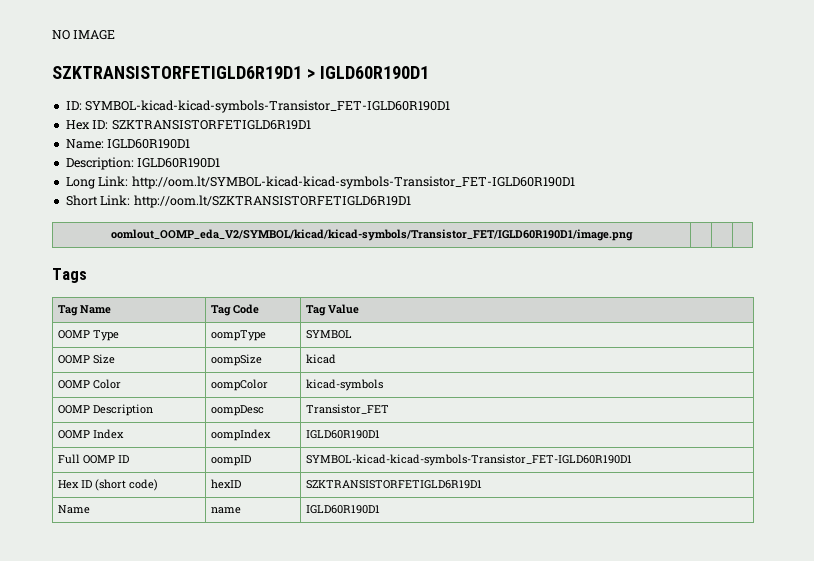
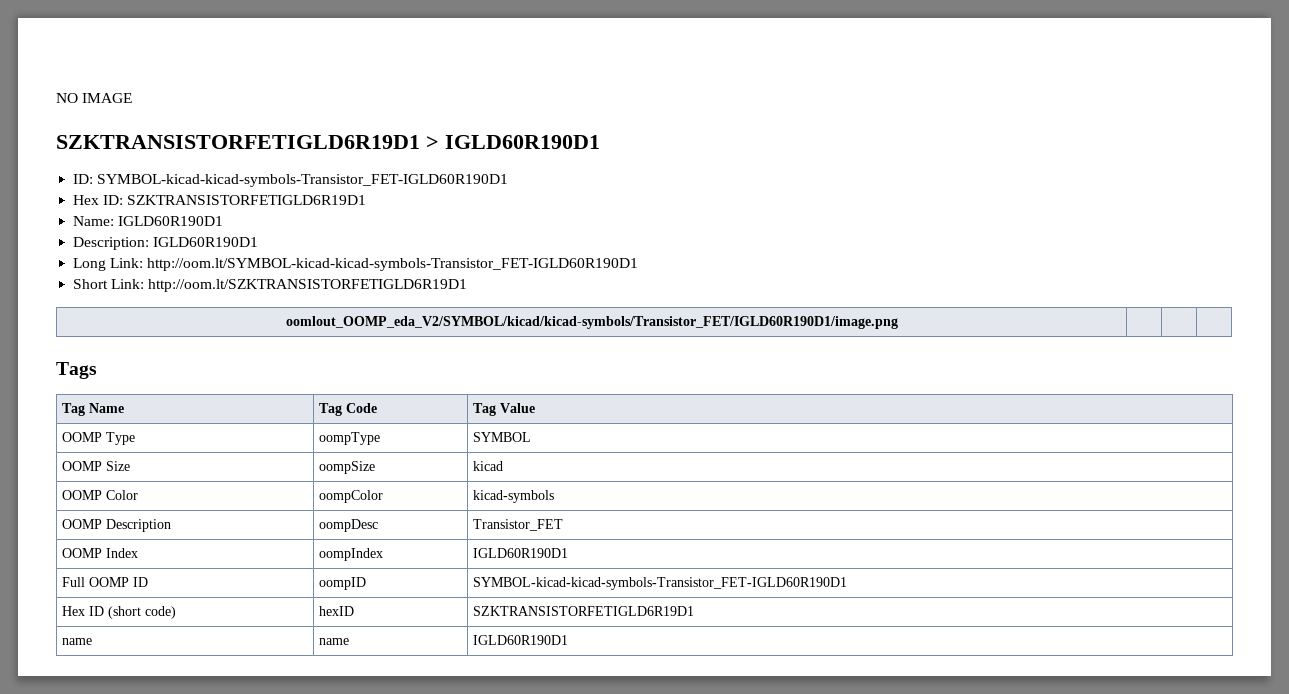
- Name | name | IGLD60R190D1
+ name | name | IGLD60R190D1

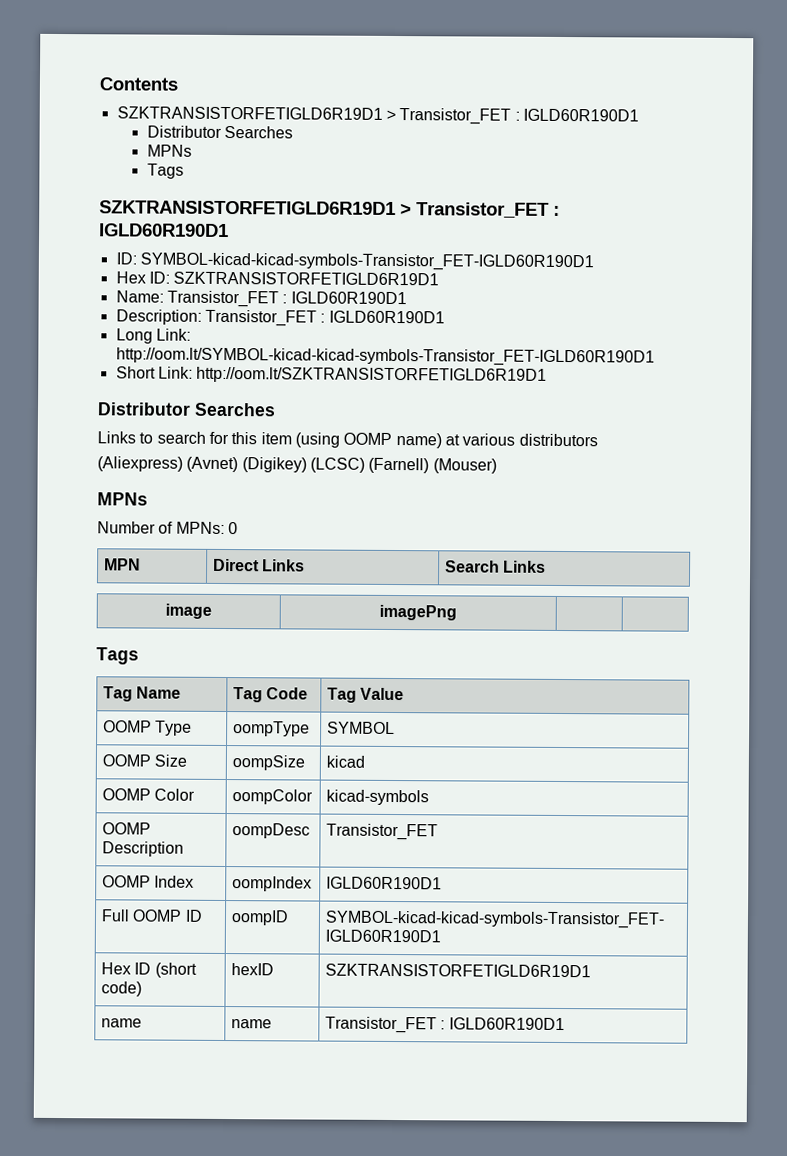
- NO IMAGE
- SZKTRANSISTORFETIGLD6R19D1 > IGLD60R190D1
+ Contents
+ SZKTRANSISTORFETIGLD6R19D1 > Transistor_FET : IGLD60R190D1
+ Distributor Searches
+ MPNs
+ Tags
+ SZKTRANSISTORFETIGLD6R19D1 > Transistor_FET : IGLD60R190D1
- Name: IGLD60R190D1
+ Name: Transistor_FET : IGLD60R190D1
- Description: IGLD60R190D1
+ Description: Transistor_FET : IGLD60R190D1
  Short Link: http://oom.lt/SZKTRANSISTORFETIGLD6R19D1
- oomlout_OOMP_eda_V2/SYMBOL/kicad/kicad-symbols/Transistor_FET/IGLD60R190D1/image.png | | |
+ Distributor Searches
+ Links to search for this item (using OOMP name) at various distributors
+ (Aliexpress) (Avnet) (Digikey) (LCSC) (Farnell) (Mouser)
+ MPNs
+ Number of MPNs: 0
+ MPN | Direct Links | Search Links
+ image | imagePng | |
- name | name | IGLD60R190D1
+ name | name | Transistor_FET : IGLD60R190D1

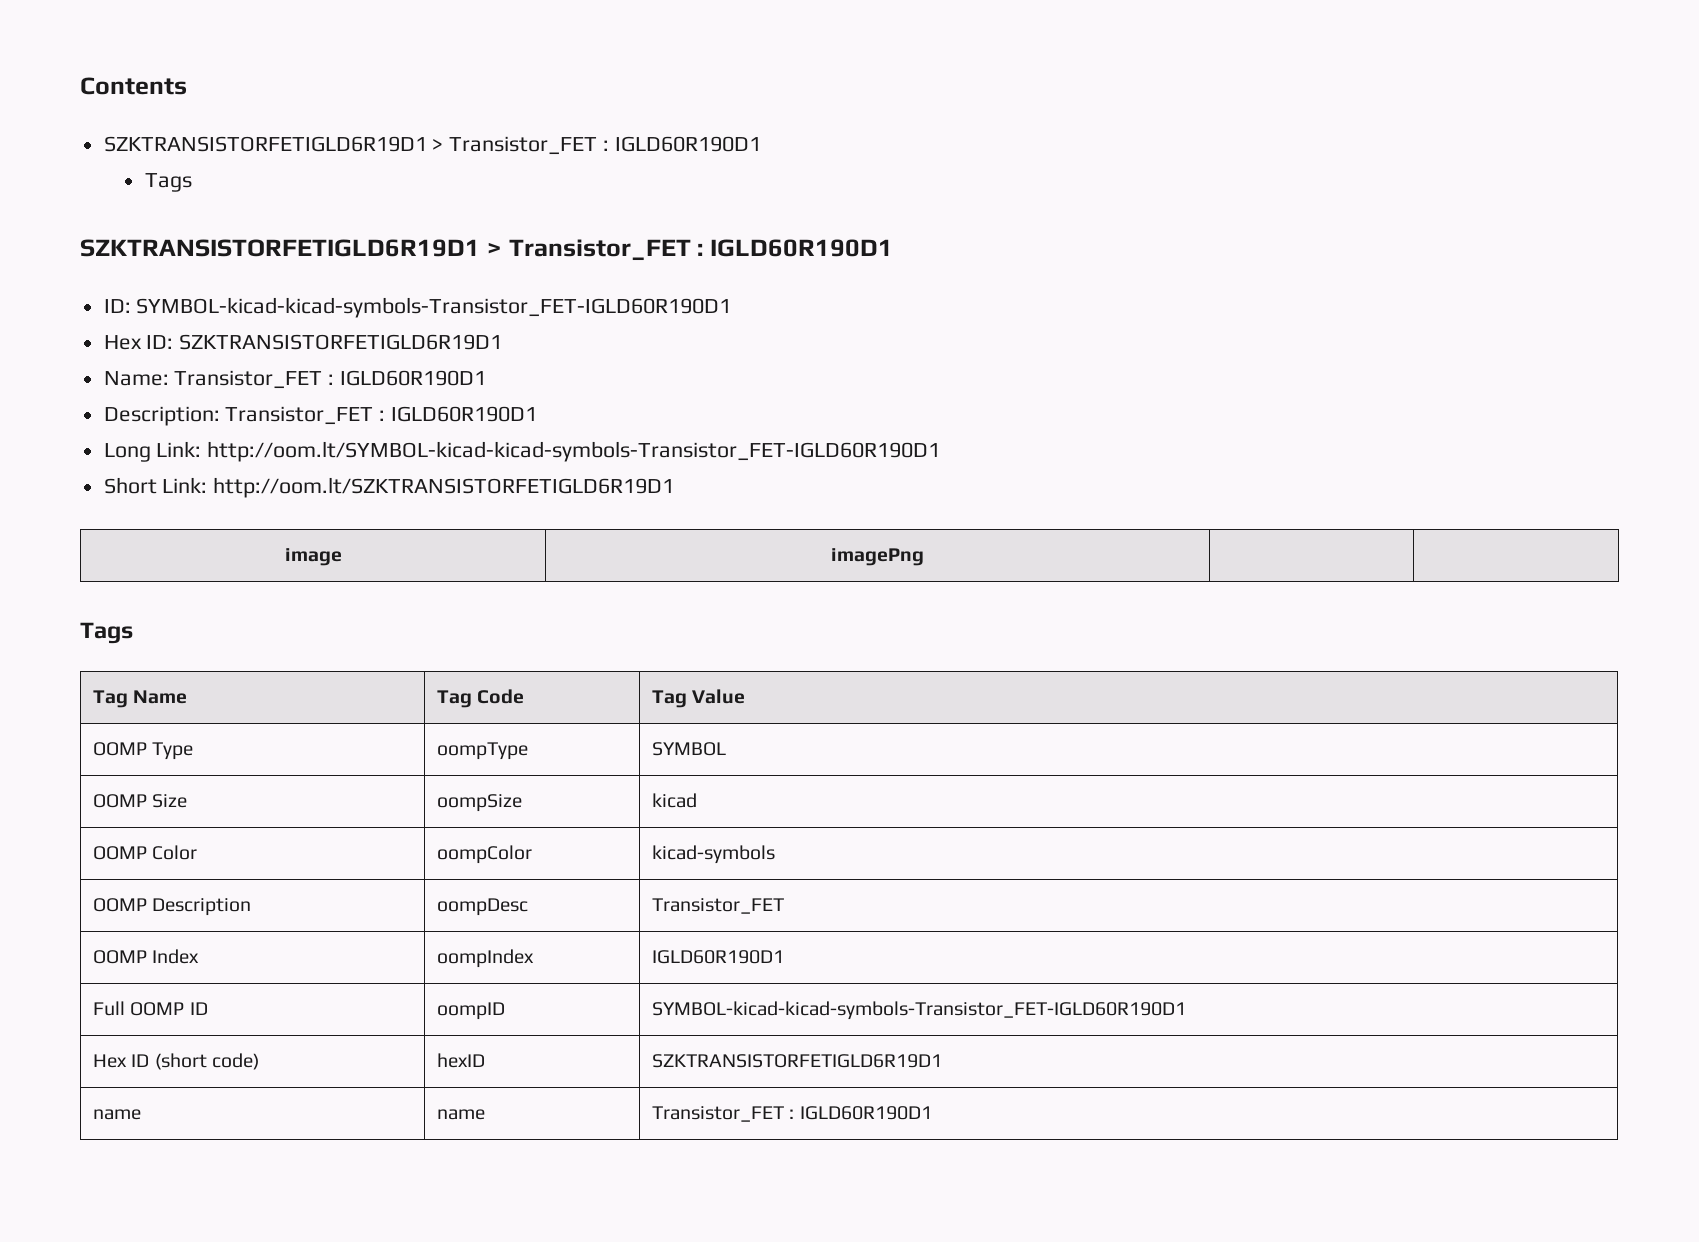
  Contents
  SZKTRANSISTORFETIGLD6R19D1 > Transistor_FET : IGLD60R190D1
- Distributor Searches
- MPNs
  Short Link: http://oom.lt/SZKTRANSISTORFETIGLD6R19D1
- Distributor Searches
- Links to search for this item (using OOMP name) at various distributors
- (Aliexpress) (Avnet) (Digikey) (LCSC) (Farnell) (Mouser)
- MPNs
- Number of MPNs: 0
- MPN | Direct Links | Search Links

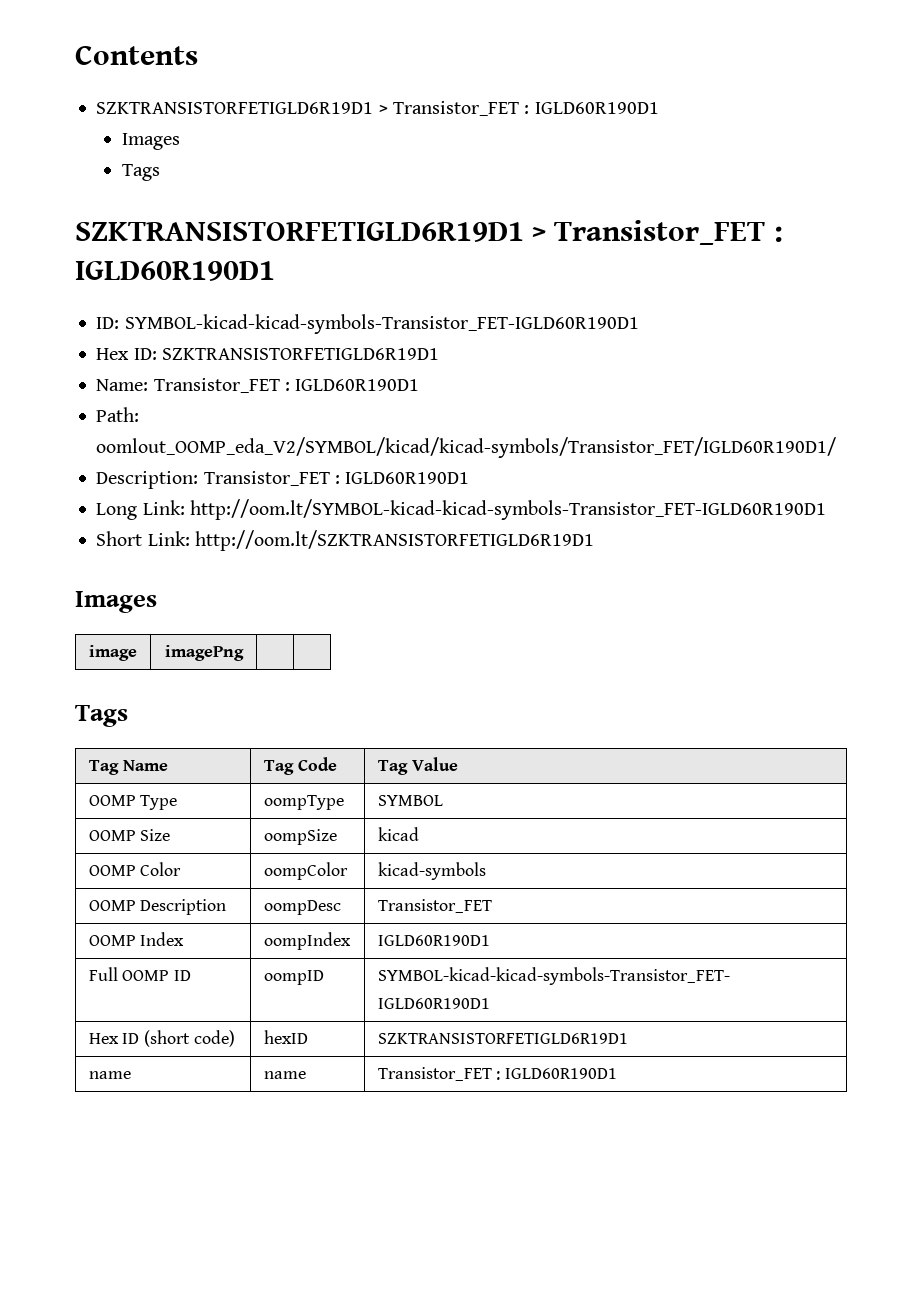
  Contents
  SZKTRANSISTORFETIGLD6R19D1 > Transistor_FET : IGLD60R190D1
+ Images
+ Path: oomlout_OOMP_eda_V2/SYMBOL/kicad/kicad-symbols/Transistor_FET/IGLD60R190D1/
  Short Link: http://oom.lt/SZKTRANSISTORFETIGLD6R19D1
+ Images

